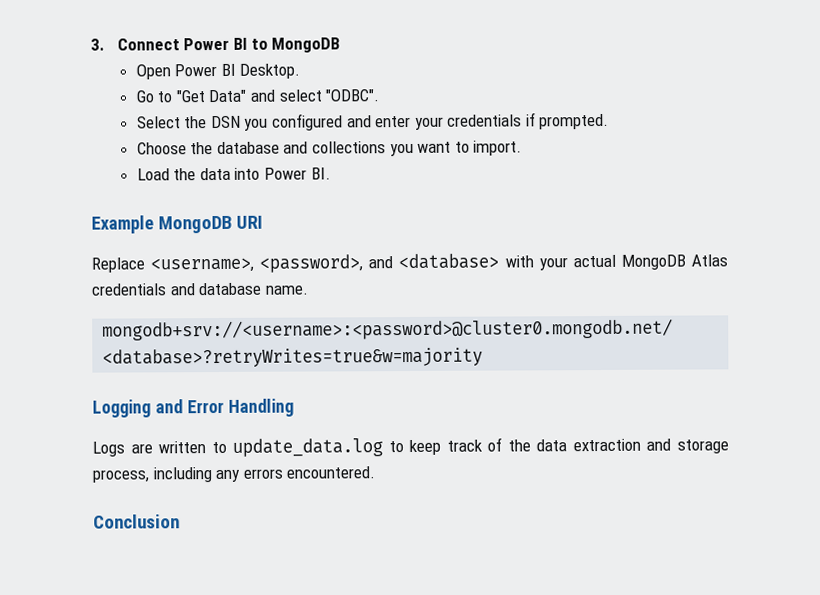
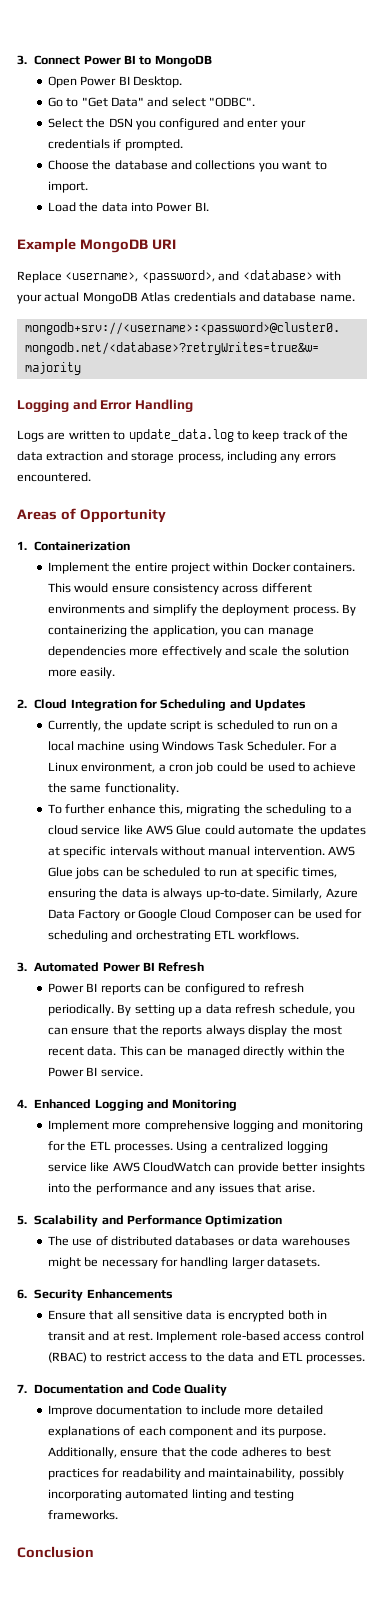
+ Areas of Opportunity
+ 1. Containerization
+ Implement the entire project within Docker containers. This would ensure consistency across different environments and simplify the deployment process. By containerizing the application, you can manage dependencies more effectively and scale the solution more easily.
+ 2. Cloud Integration for Scheduling and Updates
+ Currently, the update script is scheduled to run on a local machine using Windows Task Scheduler. For a Linux environment, a cron job could be used to achieve the same functionality.
+ To further enhance this, migrating the scheduling to a cloud service like AWS Glue could automate the updates at specific intervals without manual intervention. AWS Glue jobs can be scheduled to run at specific times, ensuring the data is always up-to-date. Similarly, Azure Data Factory or Google Cloud Composer can be used for scheduling and orchestrating ETL workflows.
+ 3. Automated Power BI Refresh
+ Power BI reports can be configured to refresh periodically. By setting up a data refresh schedule, you can ensure that the reports always display the most recent data. This can be managed directly within the Power BI service.
+ 4. Enhanced Logging and Monitoring
+ Implement more comprehensive logging and monitoring for the ETL processes. Using a centralized logging service like AWS CloudWatch can provide better insights into the performance and any issues that arise.
+ 5. Scalability and Performance Optimization
+ The use of distributed databases or data warehouses might be necessary for handling larger datasets.
+ 6. Security Enhancements
+ Ensure that all sensitive data is encrypted both in transit and at rest. Implement role-based access control (RBAC) to restrict access to the data and ETL processes.
+ 7. Documentation and Code Quality
+ Improve documentation to include more detailed explanations of each component and its purpose. Additionally, ensure that the code adheres to best practices for readability and maintainability, possibly incorporating automated linting and testing frameworks.

